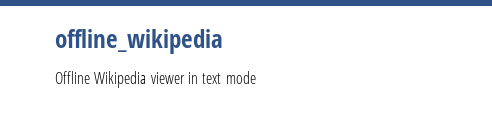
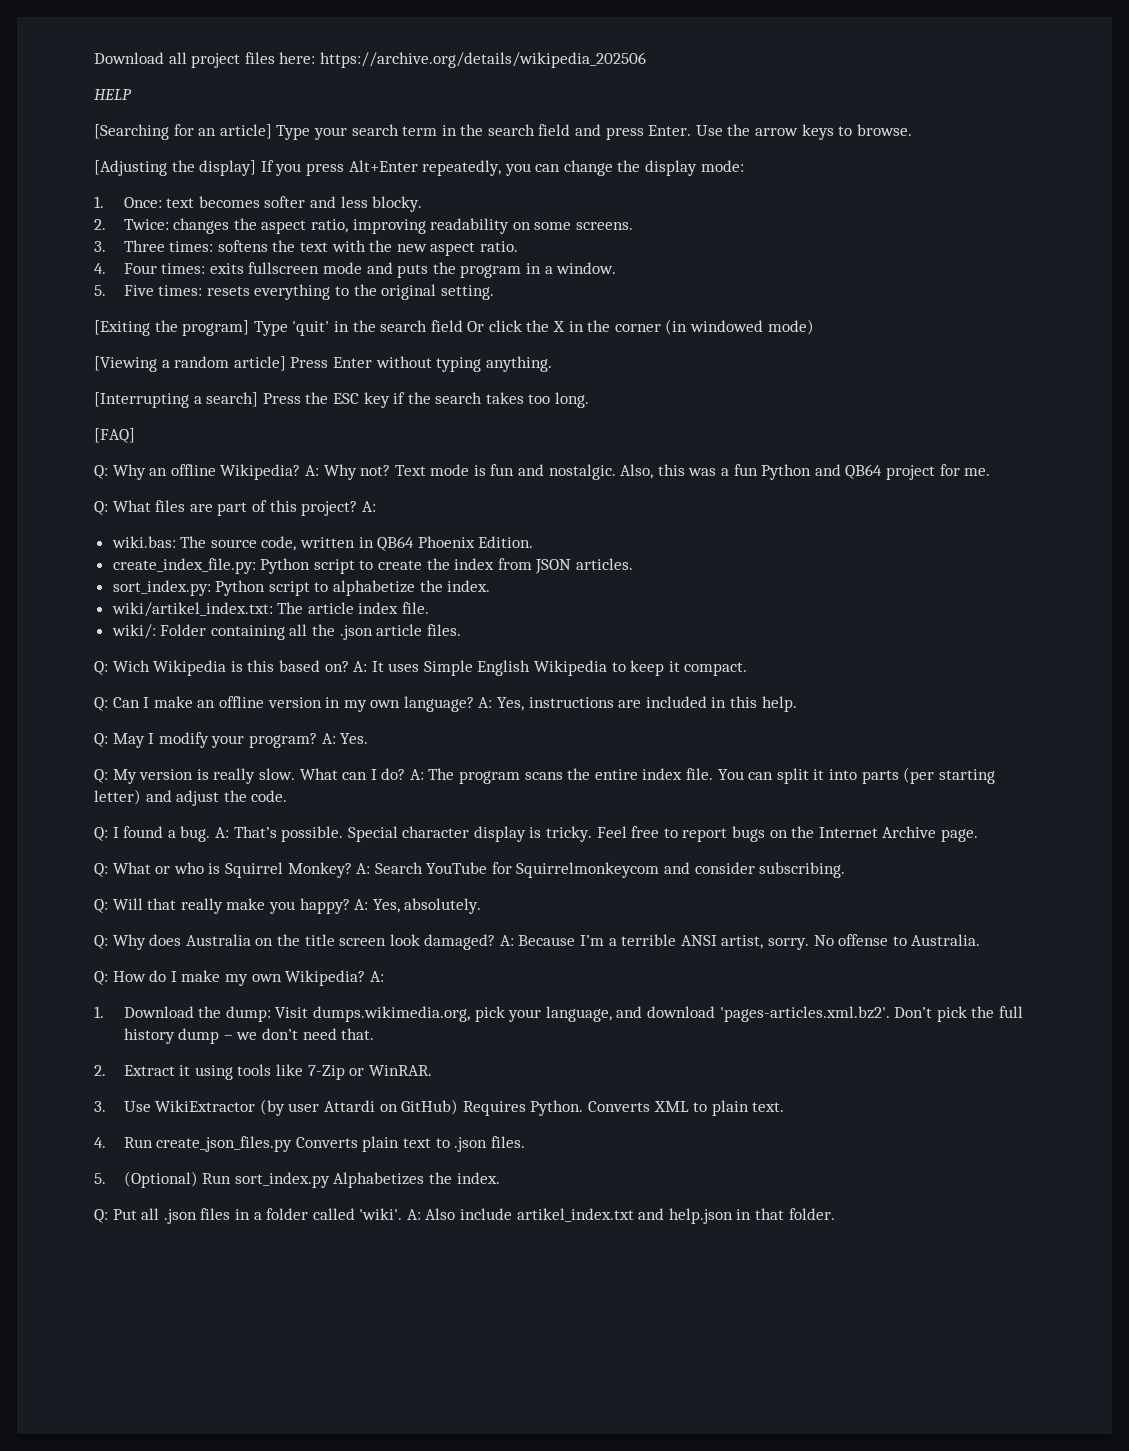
- offline_wikipedia
- Offline Wikipedia viewer in text mode
+ Download all project files here: https://archive.org/details/wikipedia_202506
+ HELP
+ [Searching for an article] Type your search term in the search field and press Enter. Use the arrow keys to browse.
+ [Adjusting the display] If you press Alt+Enter repeatedly, you can change the display mode:
+ 1. Once: text becomes softer and less blocky.
+ 2. Twice: changes the aspect ratio, improving readability on some screens.
+ 3. Three times: softens the text with the new aspect ratio.
+ 4. Four times: exits fullscreen mode and puts the program in a window.
+ 5. Five times: resets everything to the original setting.
+ [Exiting the program] Type 'quit' in the search field Or click the X in the corner (in windowed mode)
+ [Viewing a random article] Press Enter without typing anything.
+ [Interrupting a search] Press the ESC key if the search takes too long.
+ [FAQ]
+ Q: Why an offline Wikipedia? A: Why not? Text mode is fun and nostalgic. Also, this was a fun Python and QB64 project for me.
+ Q: What files are part of this project? A:
+ wiki.bas: The source code, written in QB64 Phoenix Edition.
+ create_index_file.py: Python script to create the index from JSON articles.
+ sort_index.py: Python script to alphabetize the index.
+ wiki/artikel_index.txt: The article index file.
+ wiki/: Folder containing all the .json article files.
+ Q: Wich Wikipedia is this based on? A: It uses Simple English Wikipedia to keep it compact.
+ Q: Can I make an offline version in my own language? A: Yes, instructions are included in this help.
+ Q: May I modify your program? A: Yes.
+ Q: My version is really slow. What can I do? A: The program scans the entire index file. You can split it into parts (per starting letter) and adjust the code.
+ Q: I found a bug. A: That’s possible. Special character display is tricky. Feel free to report bugs on the Internet Archive page.
+ Q: What or who is Squirrel Monkey? A: Search YouTube for Squirrelmonkeycom and consider subscribing.
+ Q: Will that really make you happy? A: Yes, absolutely.
+ Q: Why does Australia on the title screen look damaged? A: Because I’m a terrible ANSI artist, sorry. No offense to Australia.
+ Q: How do I make my own Wikipedia? A:
+ 1. Download the dump: Visit dumps.wikimedia.org, pick your language, and download 'pages-articles.xml.bz2'. Don’t pick the full history dump – we don’t need that.
+ 2. Extract it using tools like 7-Zip or WinRAR.
+ 3. Use WikiExtractor (by user Attardi on GitHub) Requires Python. Converts XML to plain text.
+ 4. Run create_json_files.py Converts plain text to .json files.
+ 5. (Optional) Run sort_index.py Alphabetizes the index.
+ Q: Put all .json files in a folder called 'wiki'. A: Also include artikel_index.txt and help.json in that folder.

